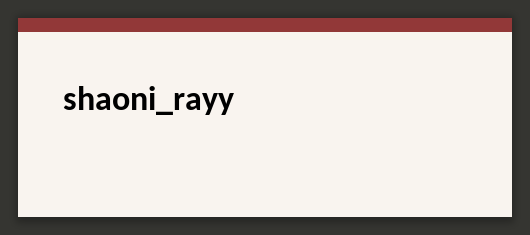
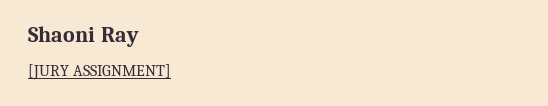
- shaoni_rayy
+ Shaoni Ray
+ [JURY ASSIGNMENT]

